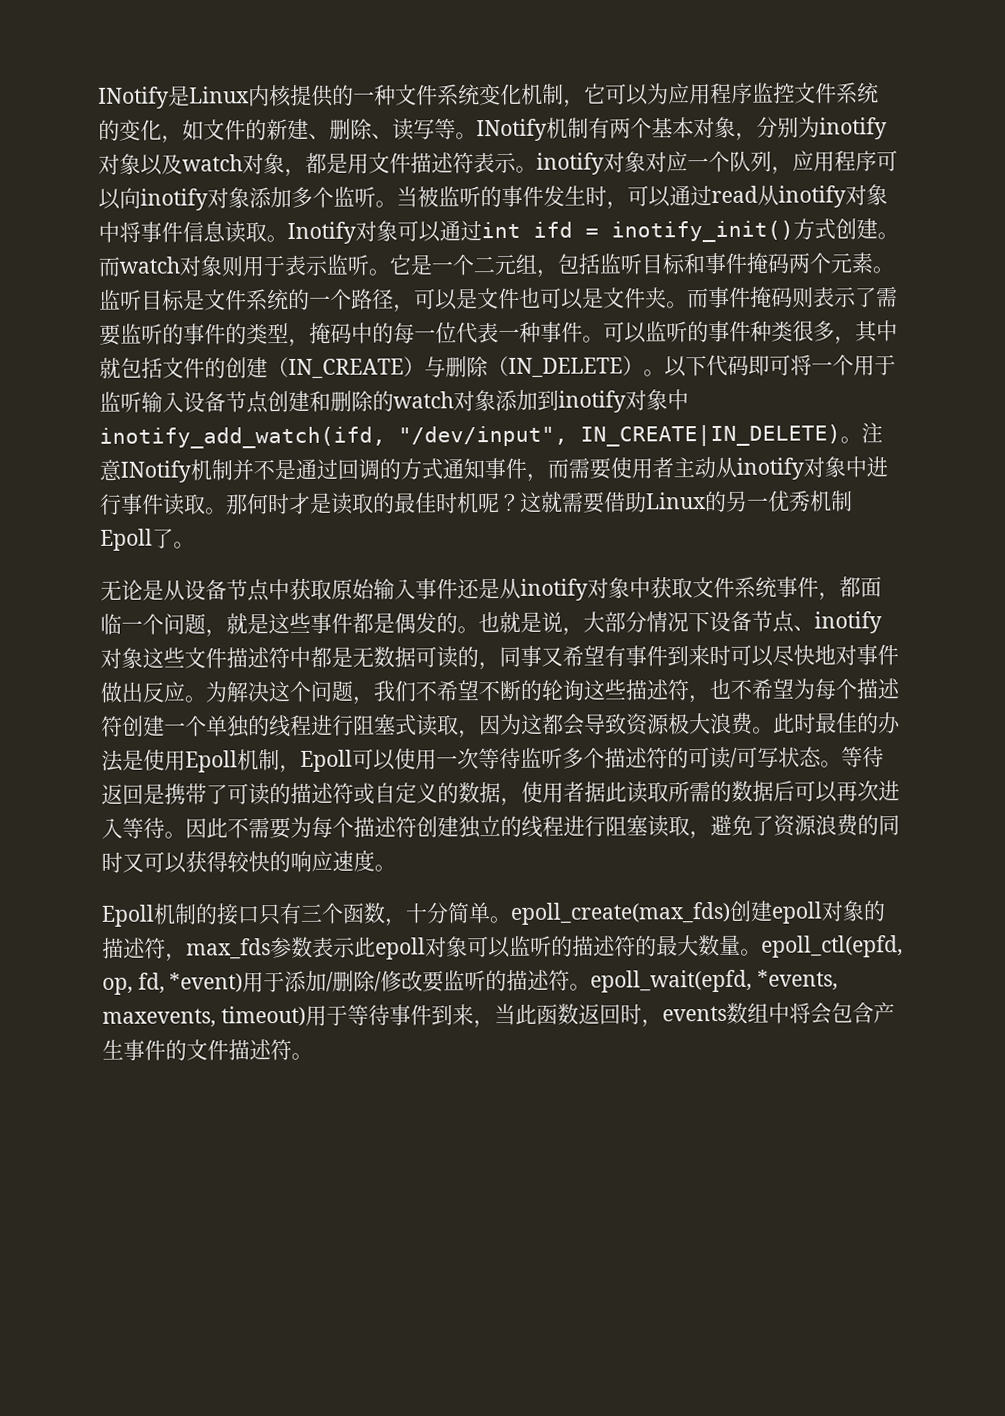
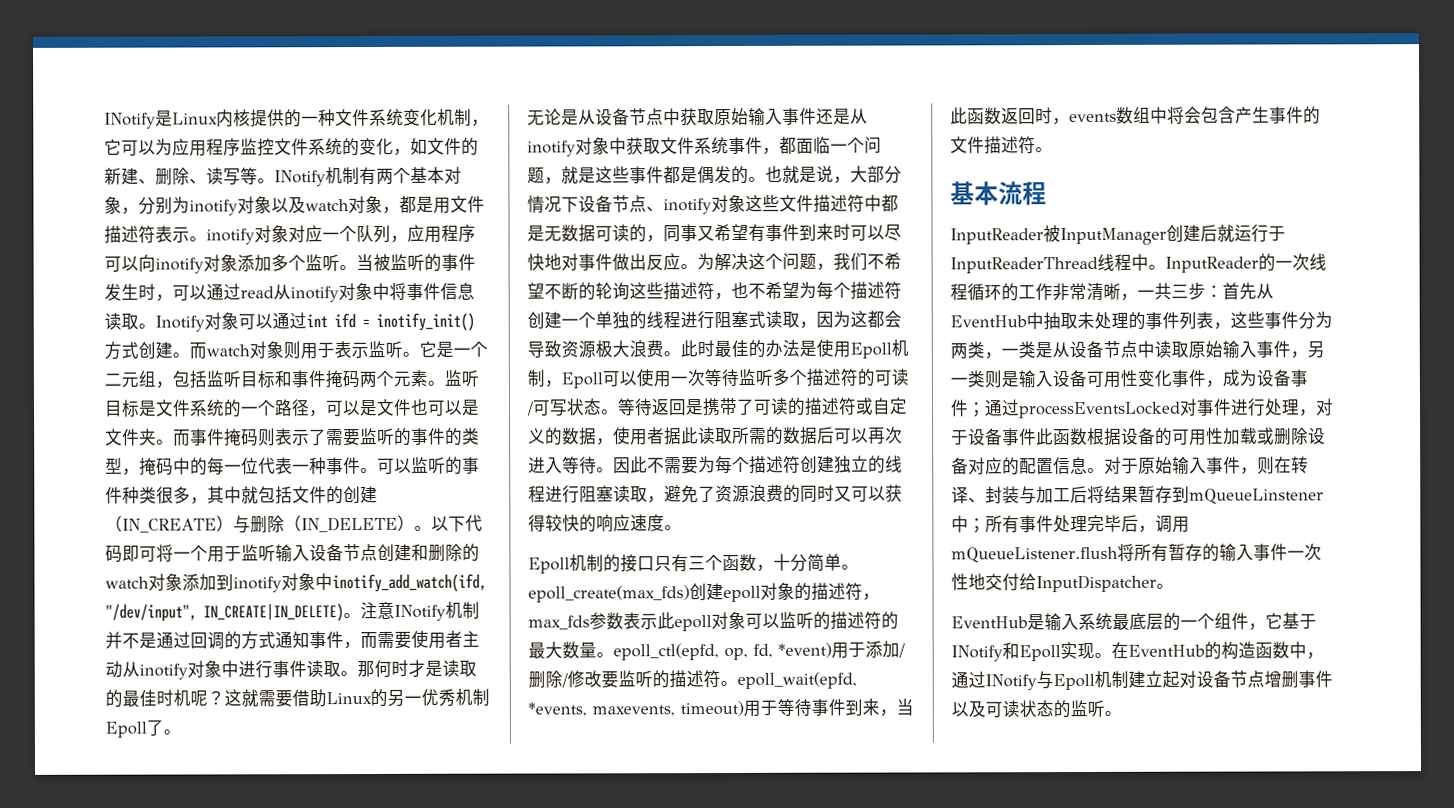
+ 基本流程
+ InputReader被InputManager创建后就运行于InputReaderThread线程中。InputReader的一次线程循环的工作非常清晰，一共三步：首先从EventHub中抽取未处理的事件列表，这些事件分为两类，一类是从设备节点中读取原始输入事件，另一类则是输入设备可用性变化事件，成为设备事件；通过processEventsLocked对事件进行处理，对于设备事件此函数根据设备的可用性加载或删除设备对应的配置信息。对于原始输入事件，则在转译、封装与加工后将结果暂存到mQueueLinstener中；所有事件处理完毕后，调用mQueueListener.flush将所有暂存的输入事件一次性地交付给InputDispatcher。
+ EventHub是输入系统最底层的一个组件，它基于INotify和Epoll实现。在EventHub的构造函数中，通过INotify与Epoll机制建立起对设备节点增删事件以及可读状态的监听。

